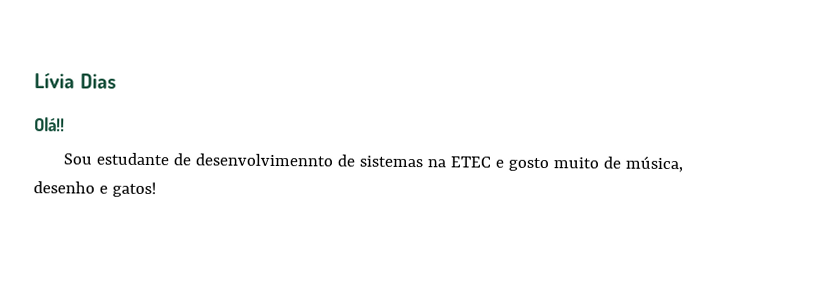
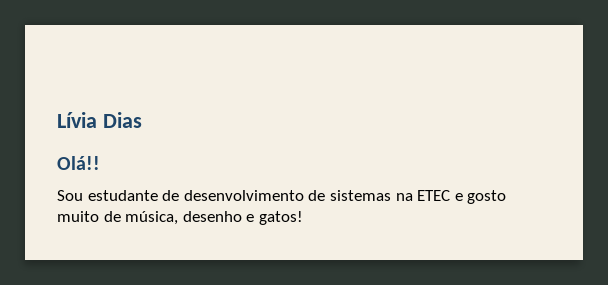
- Sou estudante de desenvolvimennto de sistemas na ETEC e gosto muito de música, desenho e gatos!
+ Sou estudante de desenvolvimento de sistemas na ETEC e gosto muito de música, desenho e gatos!

